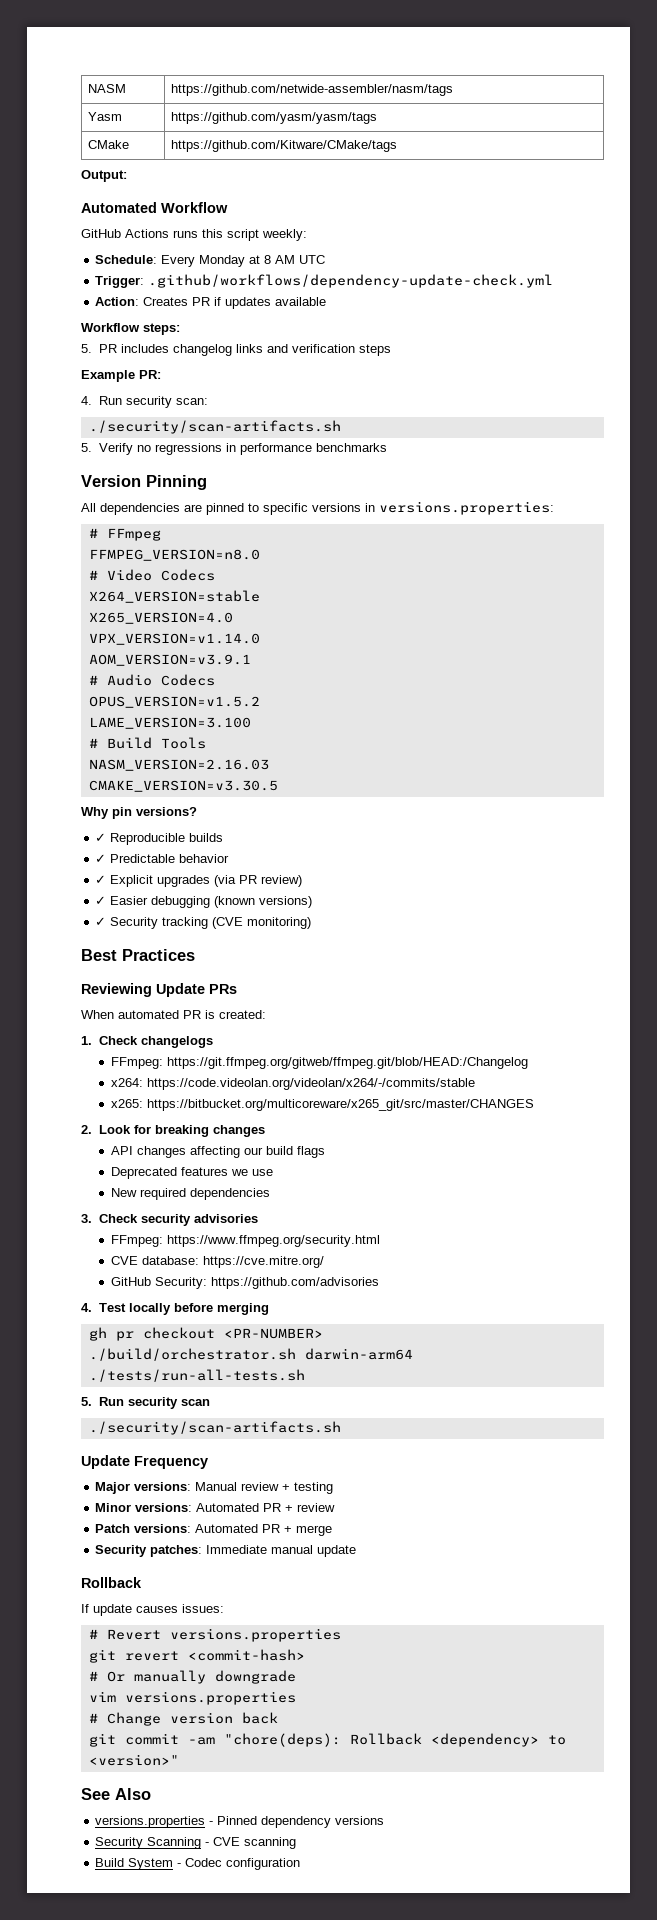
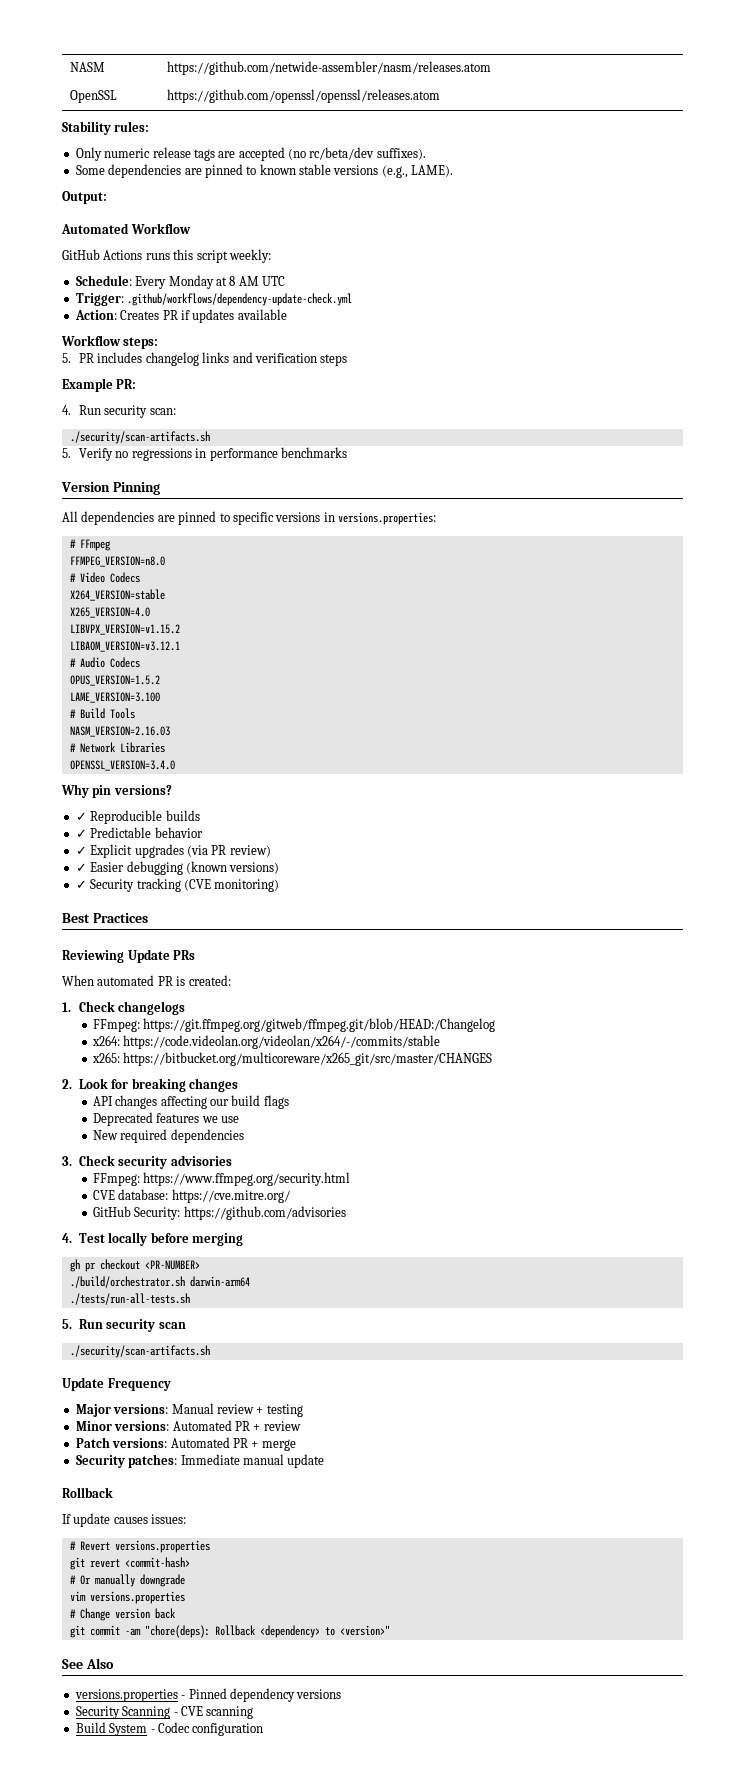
- NASM | https://github.com/netwide-assembler/nasm/tags
- Yasm | https://github.com/yasm/yasm/tags
- CMake | https://github.com/Kitware/CMake/tags
+ NASM | https://github.com/netwide-assembler/nasm/releases.atom
+ OpenSSL | https://github.com/openssl/openssl/releases.atom
+ Stability rules:
+ Only numeric release tags are accepted (no rc/beta/dev suffixes).
+ Some dependencies are pinned to known stable versions (e.g., LAME).
- VPX_VERSION=v1.14.0
- AOM_VERSION=v3.9.1
+ LIBVPX_VERSION=v1.15.2
+ LIBAOM_VERSION=v3.12.1
- OPUS_VERSION=v1.5.2
+ OPUS_VERSION=1.5.2
- CMAKE_VERSION=v3.30.5
+ # Network Libraries
+ OPENSSL_VERSION=3.4.0

